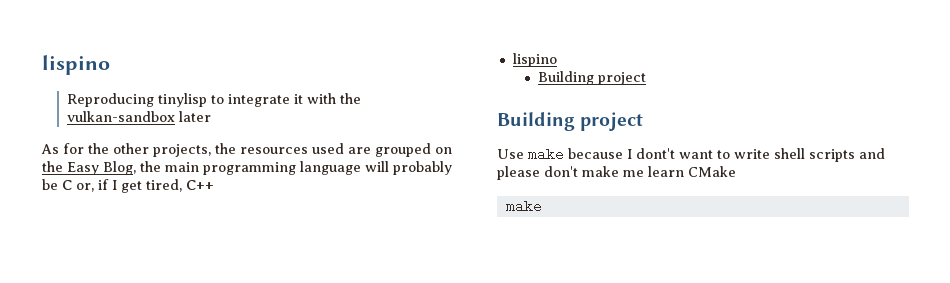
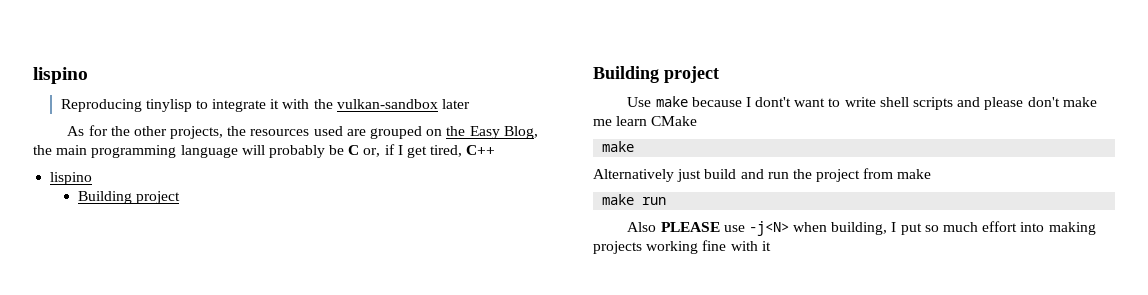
+ Alternatively just build and run the project from make
+ make run
+ Also PLEASE use -j<N> when building, I put so much effort into making projects working fine with it

